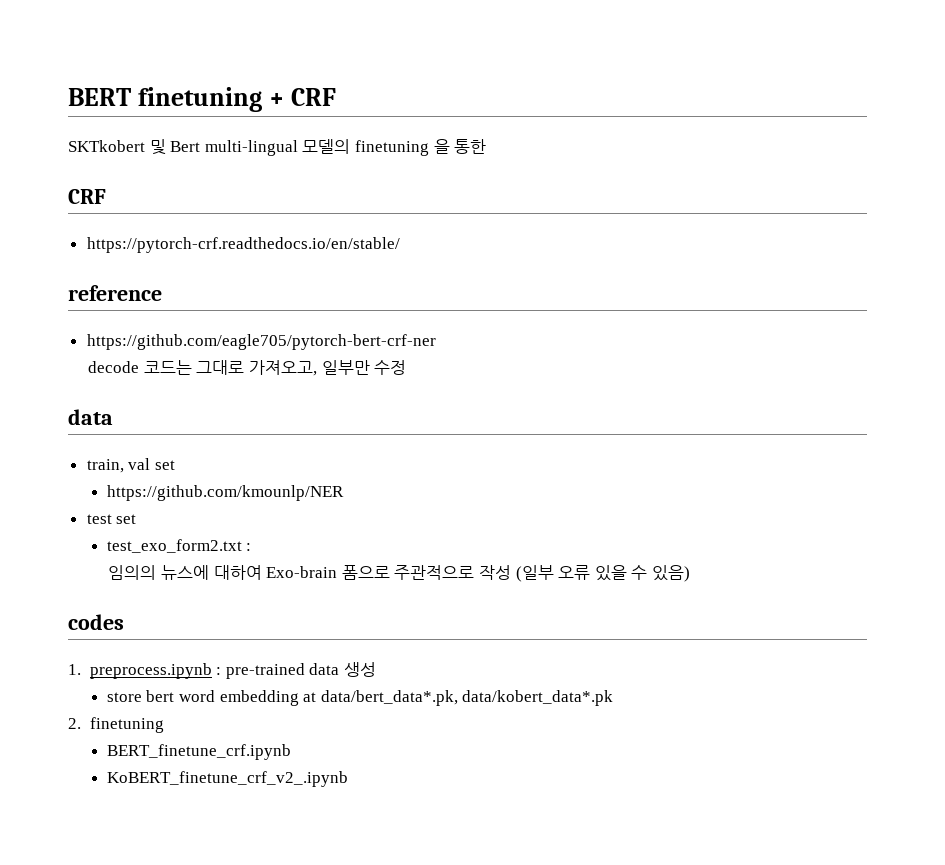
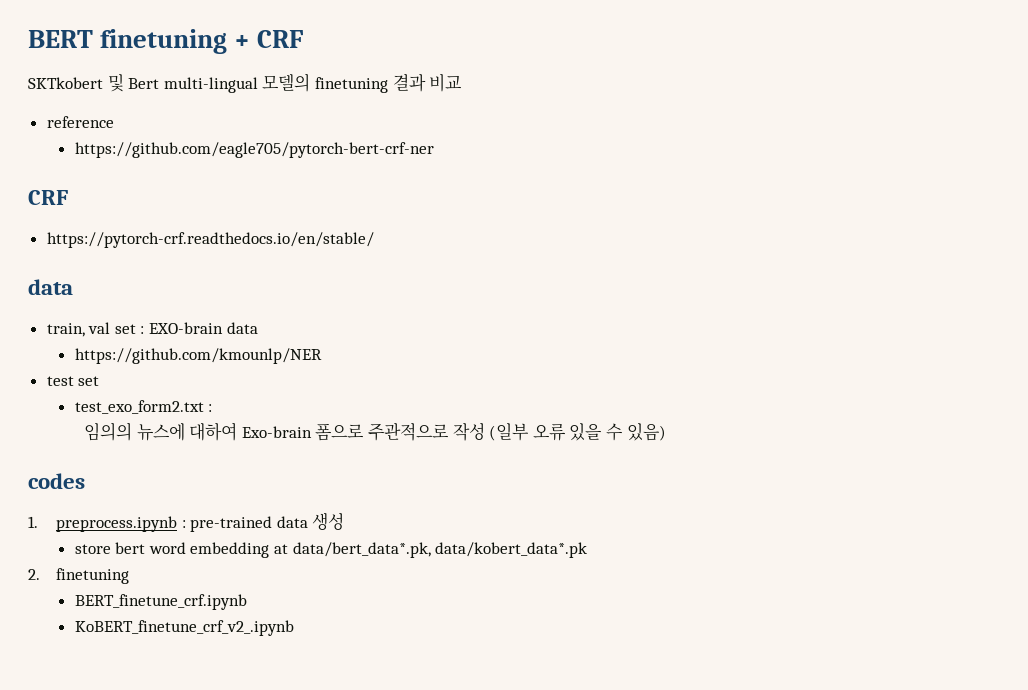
- SKTkobert 및 Bert multi-lingual 모델의 finetuning 을 통한
+ SKTkobert 및 Bert multi-lingual 모델의 finetuning 결과 비교
+ reference
+ https://github.com/eagle705/pytorch-bert-crf-ner
  CRF
  https://pytorch-crf.readthedocs.io/en/stable/
- reference
- https://github.com/eagle705/pytorch-bert-crf-ner
- decode 코드는 그대로 가져오고, 일부만 수정
- train, val set
+ train, val set : EXO-brain data

